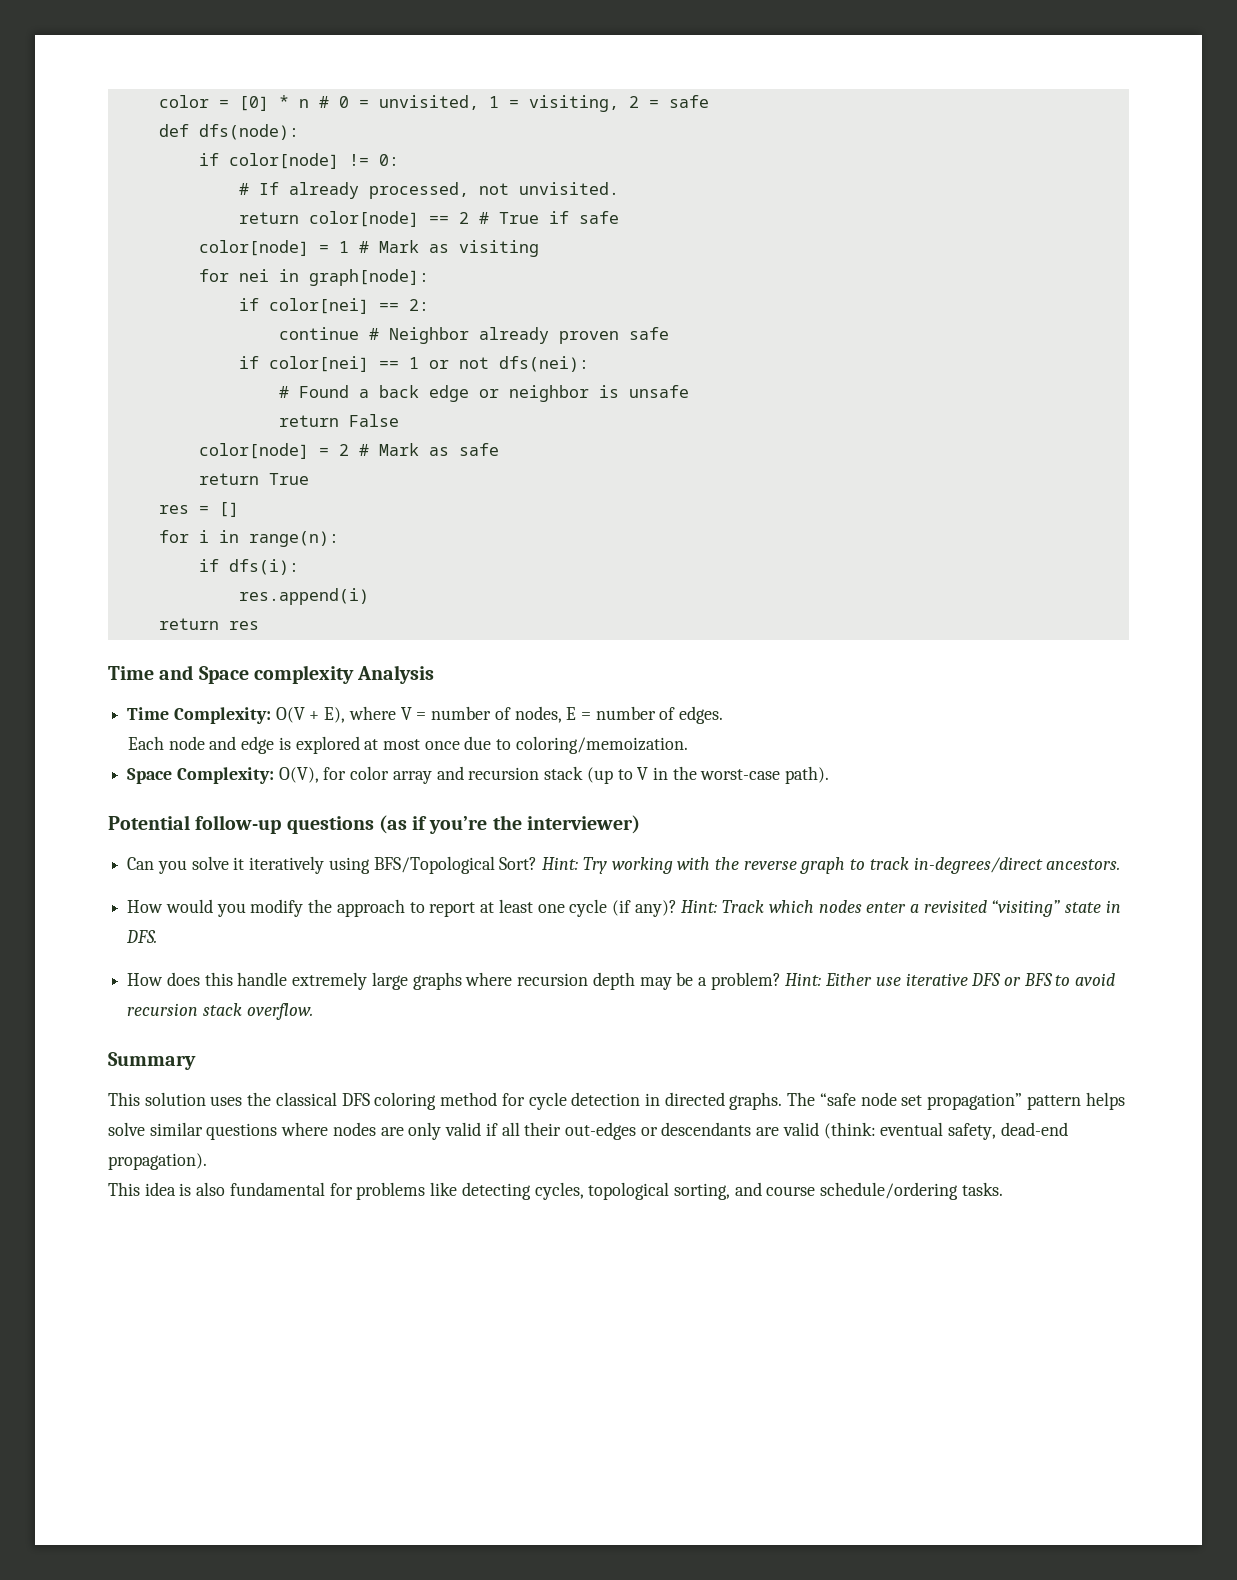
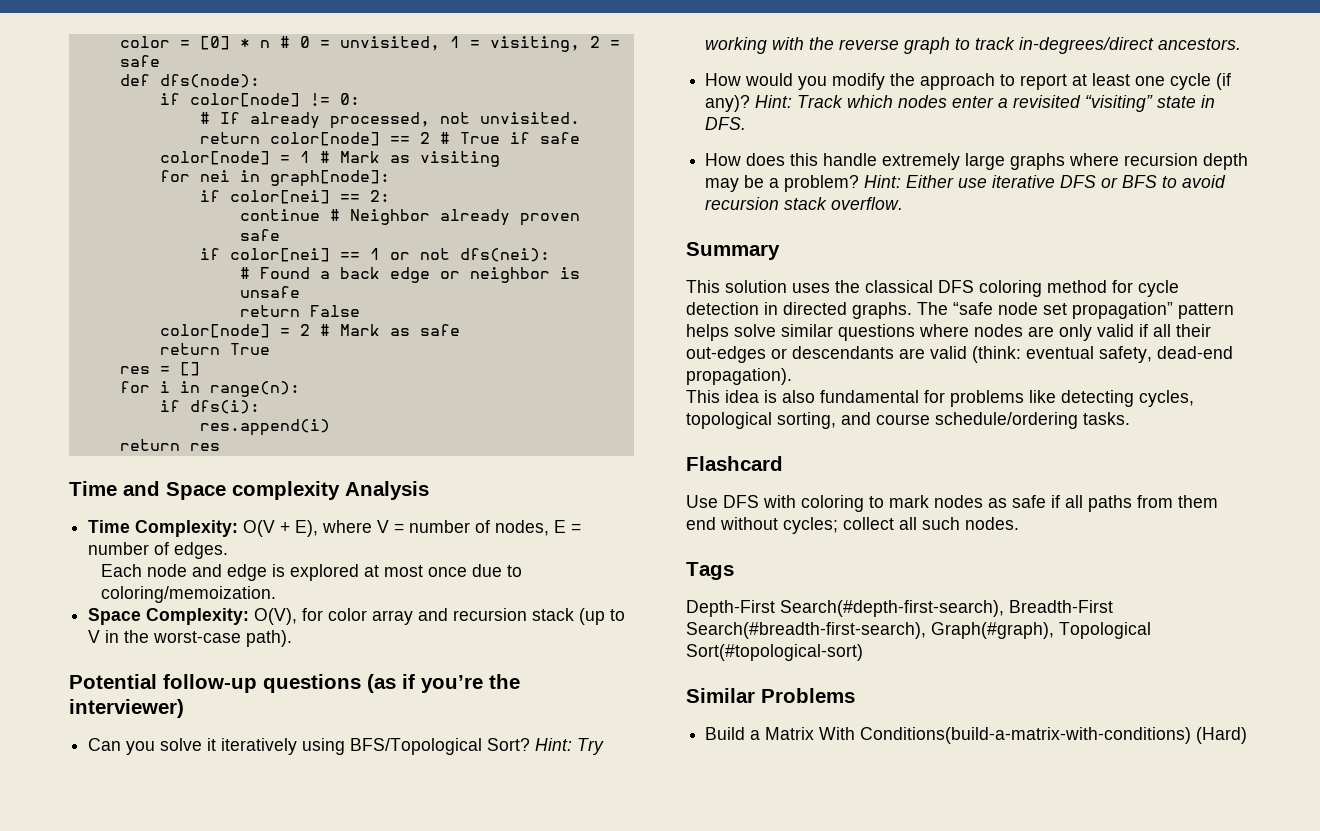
+ Flashcard
+ Use DFS with coloring to mark nodes as safe if all paths from them end without cycles; collect all such nodes.
+ Tags
+ Depth-First Search(#depth-first-search), Breadth-First Search(#breadth-first-search), Graph(#graph), Topological Sort(#topological-sort)
+ Similar Problems
+ Build a Matrix With Conditions(build-a-matrix-with-conditions) (Hard)

